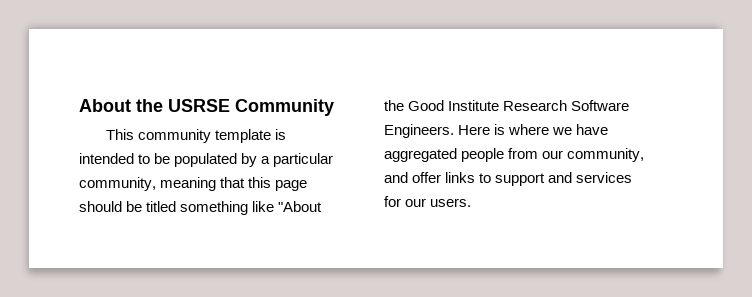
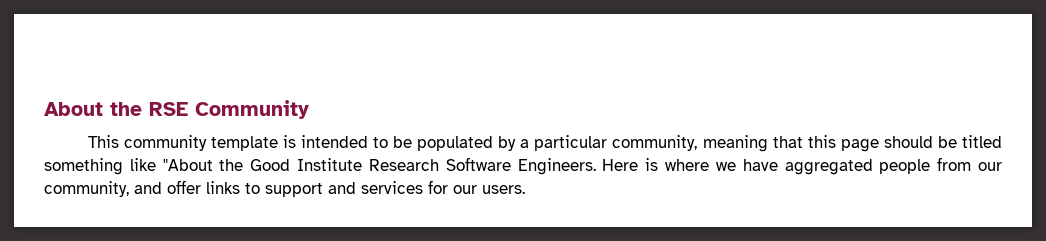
- About the USRSE Community
+ About the RSE Community

